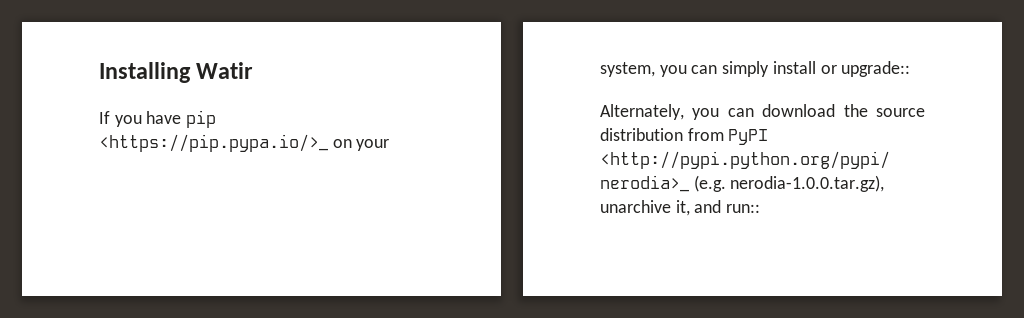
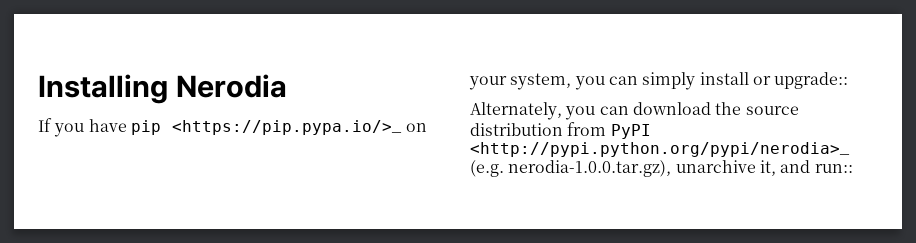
- Installing Watir
+ Installing Nerodia

